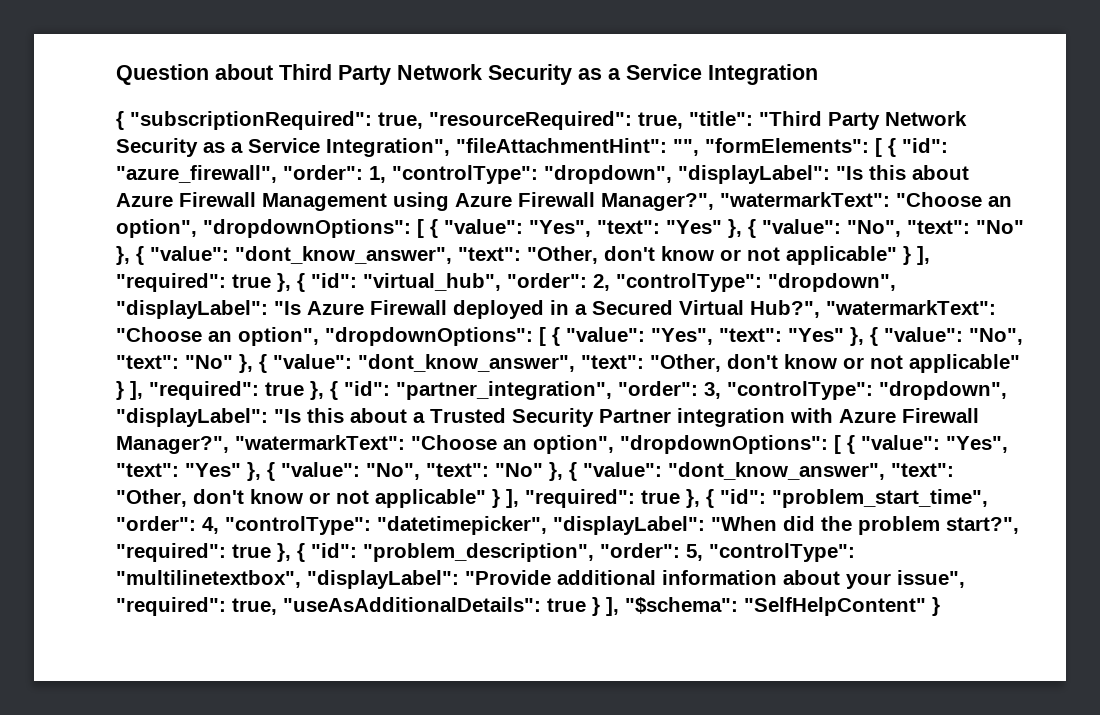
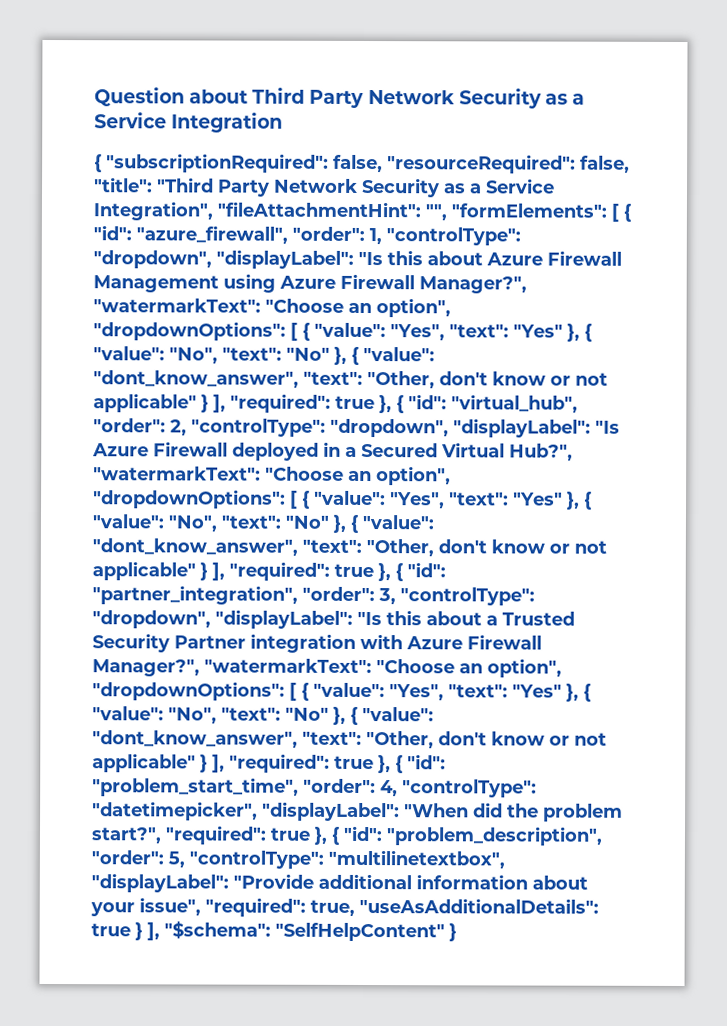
- true, "resourceRequired": true, "title":
+ false, "resourceRequired": false, "title":

